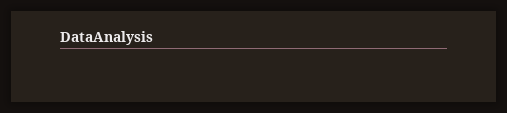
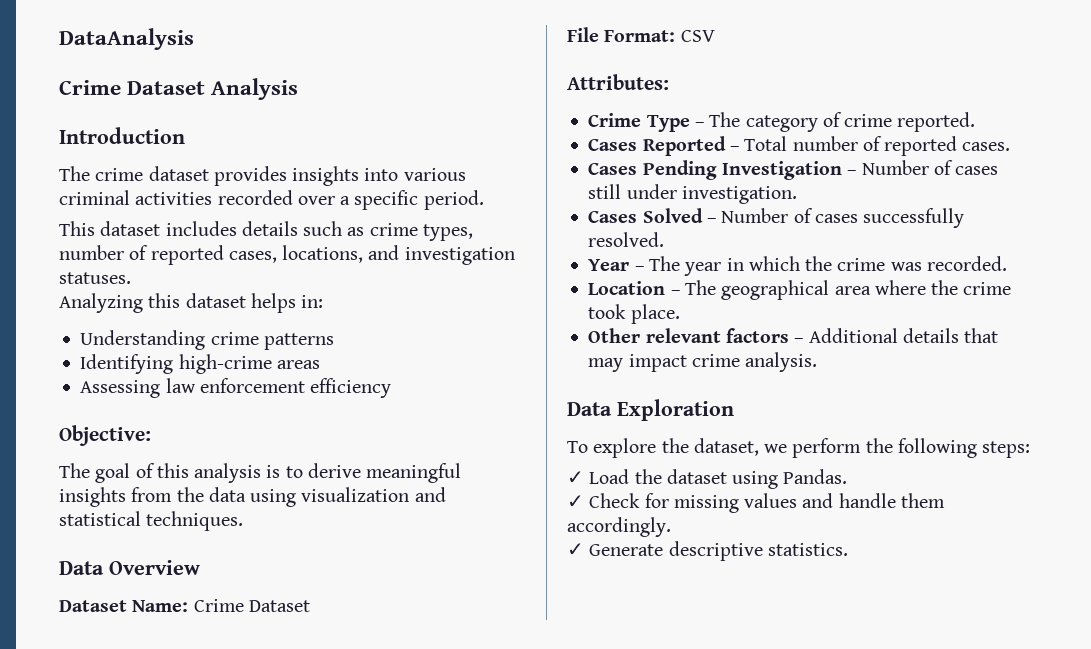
+ Crime Dataset Analysis
+ Introduction
+ The crime dataset provides insights into various criminal activities recorded over a specific period.
+ This dataset includes details such as crime types, number of reported cases, locations, and investigation statuses.
+ Analyzing this dataset helps in:
+ Understanding crime patterns
+ Identifying high-crime areas
+ Assessing law enforcement efficiency
+ Objective:
+ The goal of this analysis is to derive meaningful insights from the data using visualization and statistical techniques.
+ Data Overview
+ Dataset Name: Crime Dataset
+ File Format: CSV
+ Attributes:
+ Crime Type – The category of crime reported.
+ Cases Reported – Total number of reported cases.
+ Cases Pending Investigation – Number of cases still under investigation.
+ Cases Solved – Number of cases successfully resolved.
+ Year – The year in which the crime was recorded.
+ Location – The geographical area where the crime took place.
+ Other relevant factors – Additional details that may impact crime analysis.
+ Data Exploration
+ To explore the dataset, we perform the following steps:
+ ✓ Load the dataset using Pandas.
+ ✓ Check for missing values and handle them accordingly.
+ ✓ Generate descriptive statistics.

